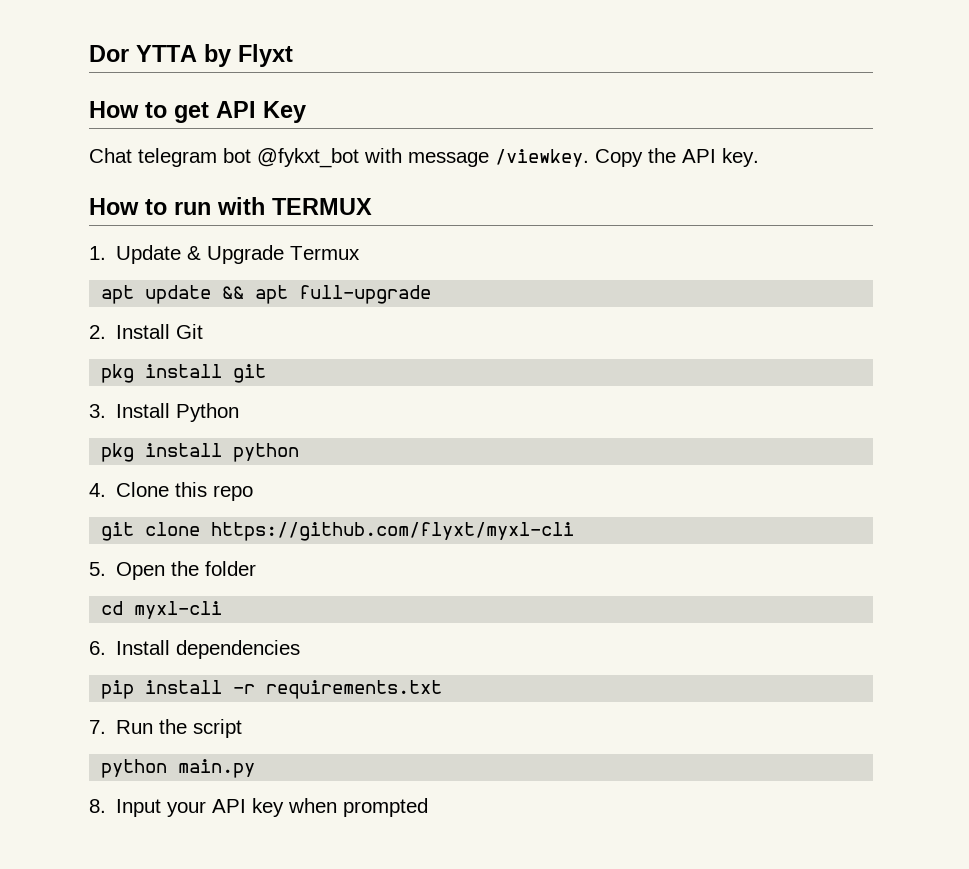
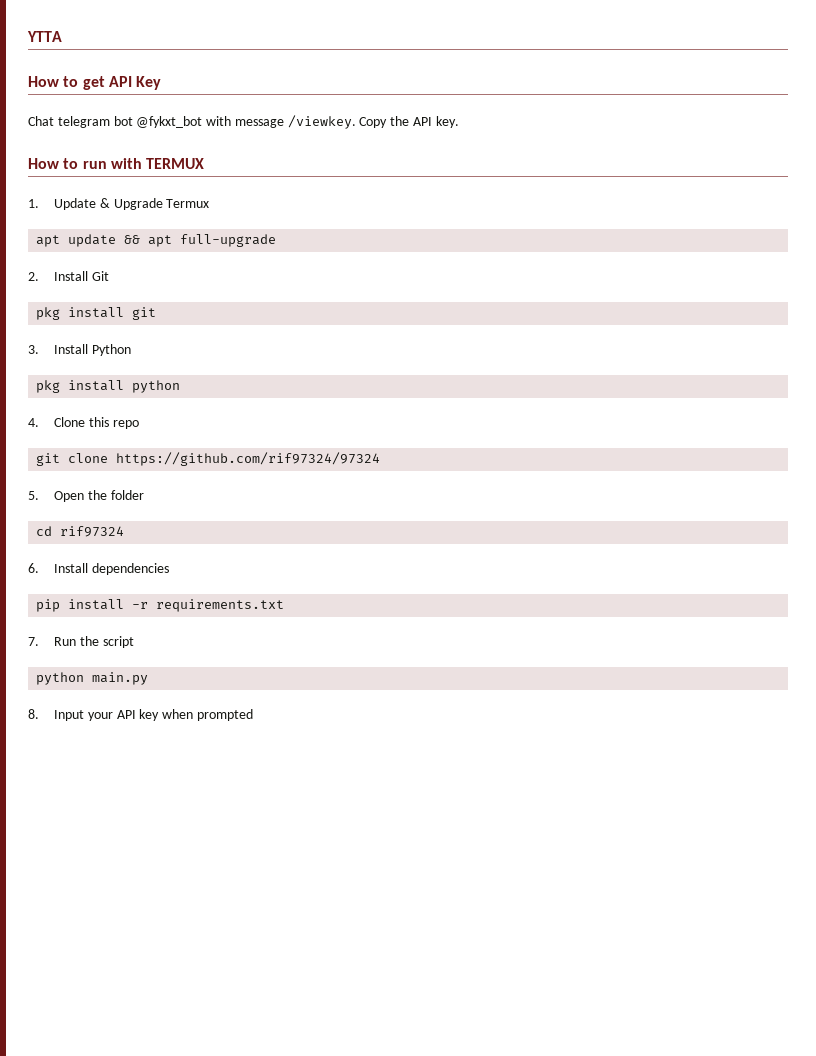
- Dor YTTA by Flyxt
+ YTTA
- git clone https://github.com/flyxt/myxl-cli
+ git clone https://github.com/rif97324/97324
- cd myxl-cli
+ cd rif97324

